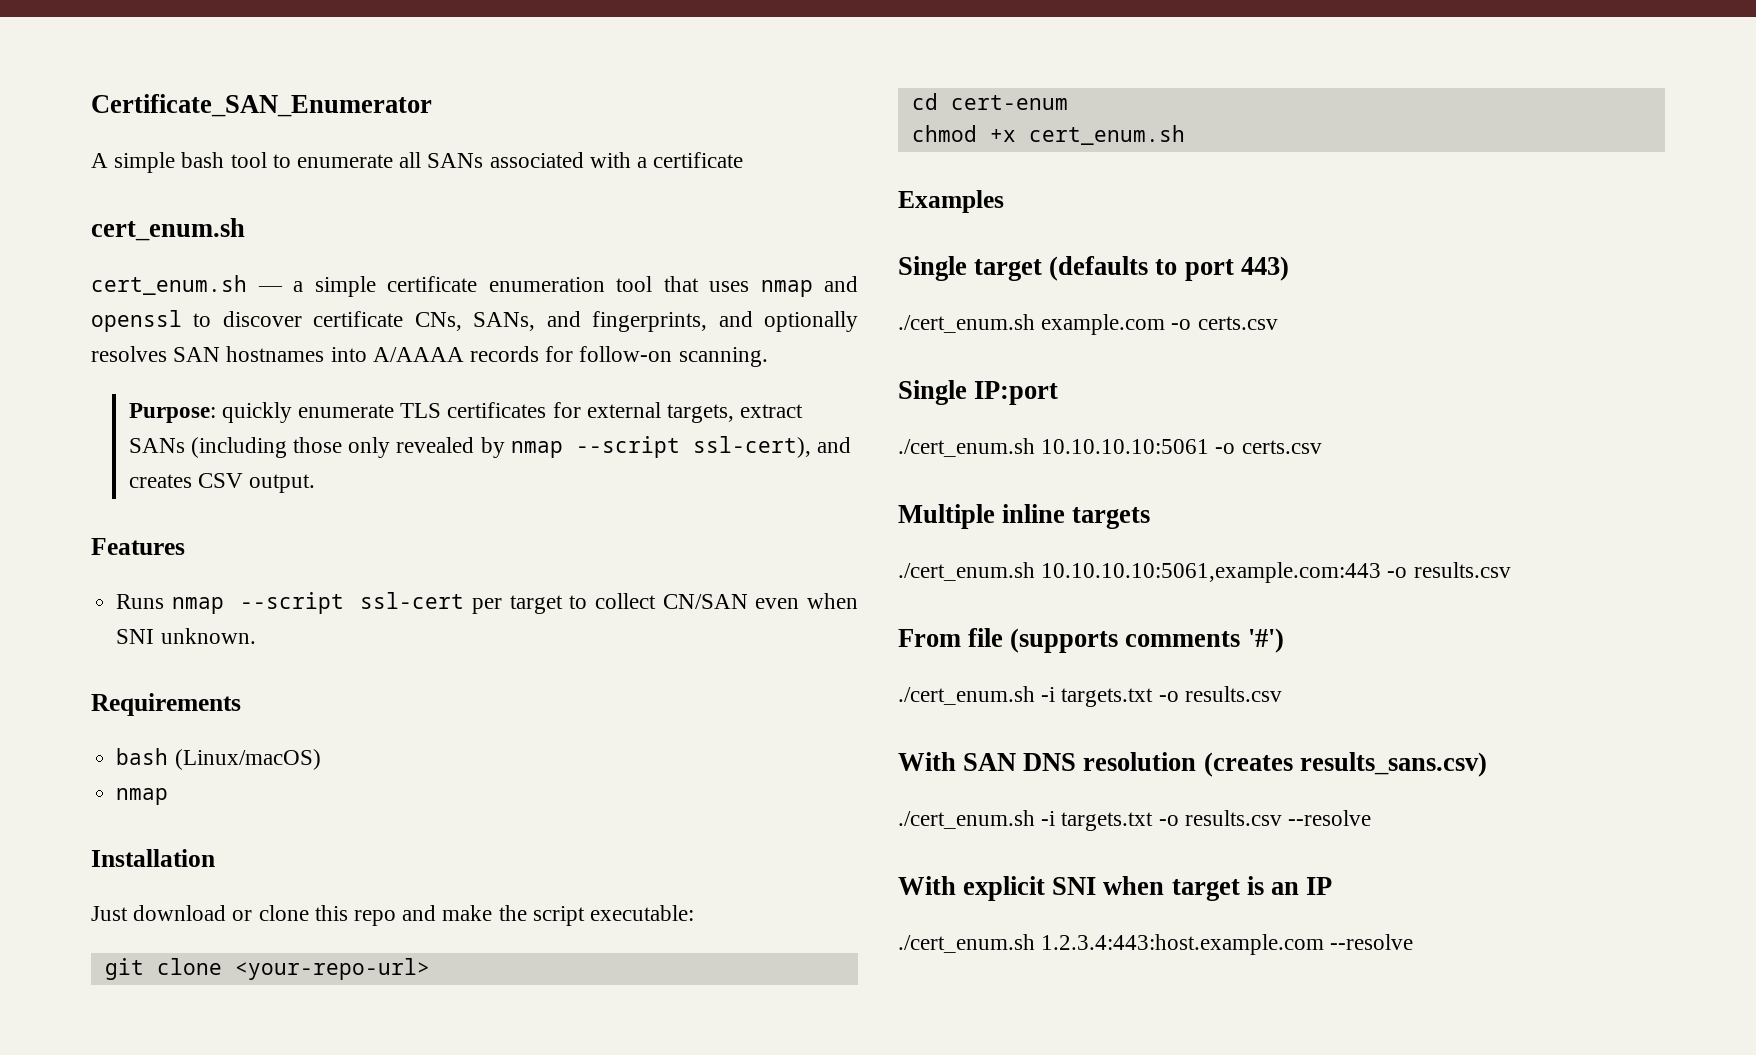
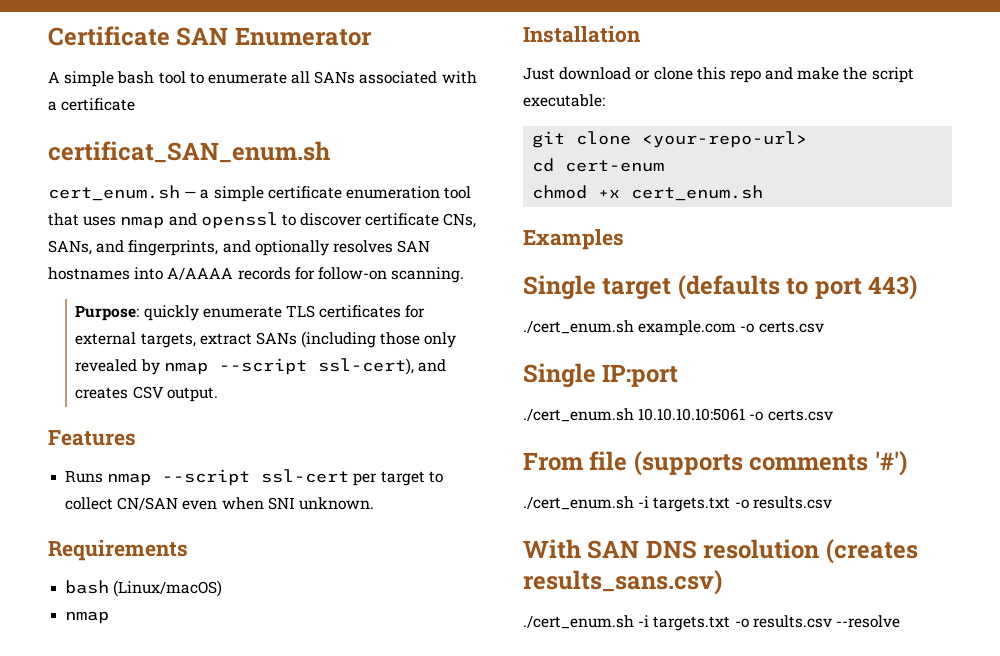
- Certificate_SAN_Enumerator
+ Certificate SAN Enumerator
  A simple bash tool to enumerate all SANs associated with a certificate
- cert_enum.sh
+ certificat_SAN_enum.sh
- Multiple inline targets
- ./cert_enum.sh 10.10.10.10:5061,example.com:443 -o results.csv
- With explicit SNI when target is an IP
- ./cert_enum.sh 1.2.3.4:443:host.example.com --resolve

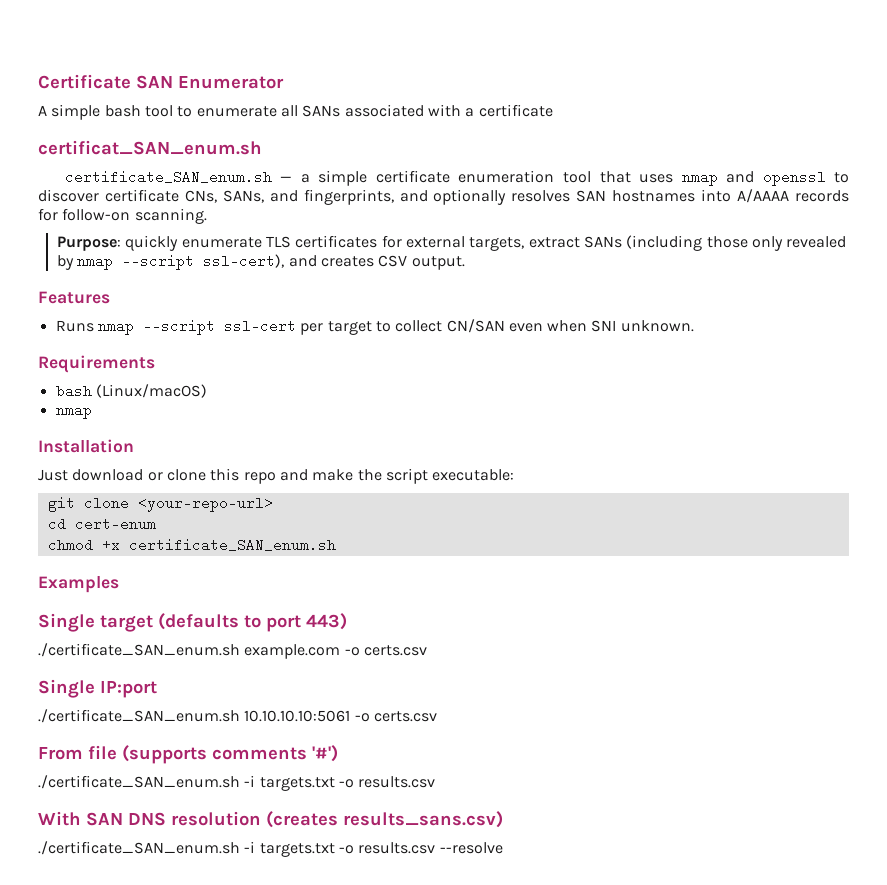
- cert_enum.sh — a simple certificate enumeration tool that uses nmap and openssl to discover certificate CNs, SANs, and fingerprints, and optionally resolves SAN hostnames into A/AAAA records for follow-on scanning.
+ certificate_SAN_enum.sh — a simple certificate enumeration tool that uses nmap and openssl to discover certificate CNs, SANs, and fingerprints, and optionally resolves SAN hostnames into A/AAAA records for follow-on scanning.
- chmod +x cert_enum.sh
+ chmod +x certificate_SAN_enum.sh
- ./cert_enum.sh example.com -o certs.csv
+ ./certificate_SAN_enum.sh example.com -o certs.csv
- ./cert_enum.sh 10.10.10.10:5061 -o certs.csv
+ ./certificate_SAN_enum.sh 10.10.10.10:5061 -o certs.csv
  From file (supports comments '#')
- ./cert_enum.sh -i targets.txt -o results.csv
+ ./certificate_SAN_enum.sh -i targets.txt -o results.csv
- ./cert_enum.sh -i targets.txt -o results.csv --resolve
+ ./certificate_SAN_enum.sh -i targets.txt -o results.csv --resolve

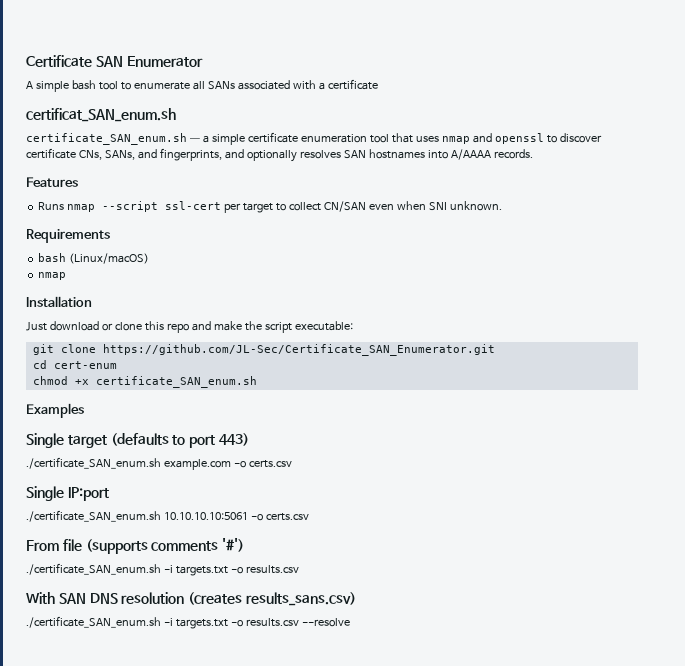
- certificate_SAN_enum.sh — a simple certificate enumeration tool that uses nmap and openssl to discover certificate CNs, SANs, and fingerprints, and optionally resolves SAN hostnames into A/AAAA records for follow-on scanning.
- Purpose: quickly enumerate TLS certificates for external targets, extract SANs (including those only revealed by nmap --script ssl-cert), and creates CSV output.
+ certificate_SAN_enum.sh — a simple certificate enumeration tool that uses nmap and openssl to discover certificate CNs, SANs, and fingerprints, and optionally resolves SAN hostnames into A/AAAA records.
- git clone <your-repo-url>
+ git clone https://github.com/JL-Sec/Certificate_SAN_Enumerator.git

